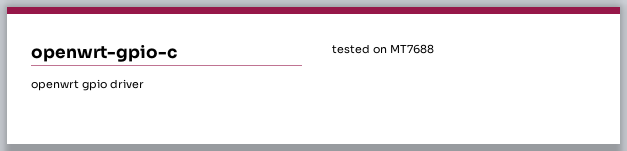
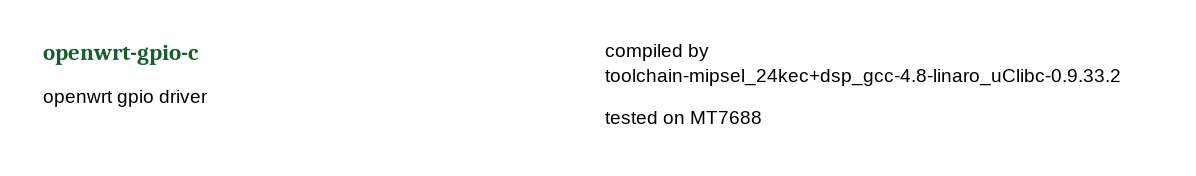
+ compiled by toolchain-mipsel_24kec+dsp_gcc-4.8-linaro_uClibc-0.9.33.2

